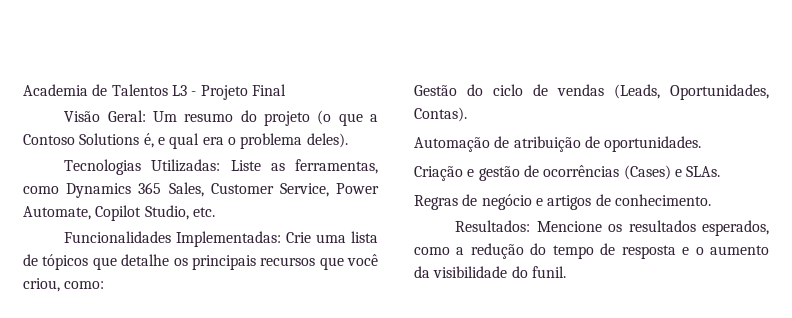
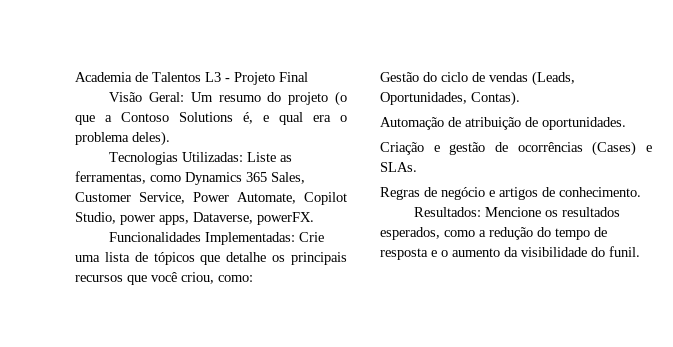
- Tecnologias Utilizadas: Liste as ferramentas, como Dynamics 365 Sales, Customer Service, Power Automate, Copilot Studio, etc.
+ Tecnologias Utilizadas: Liste as ferramentas, como Dynamics 365 Sales, Customer Service, Power Automate, Copilot Studio, power apps, Dataverse, powerFX.

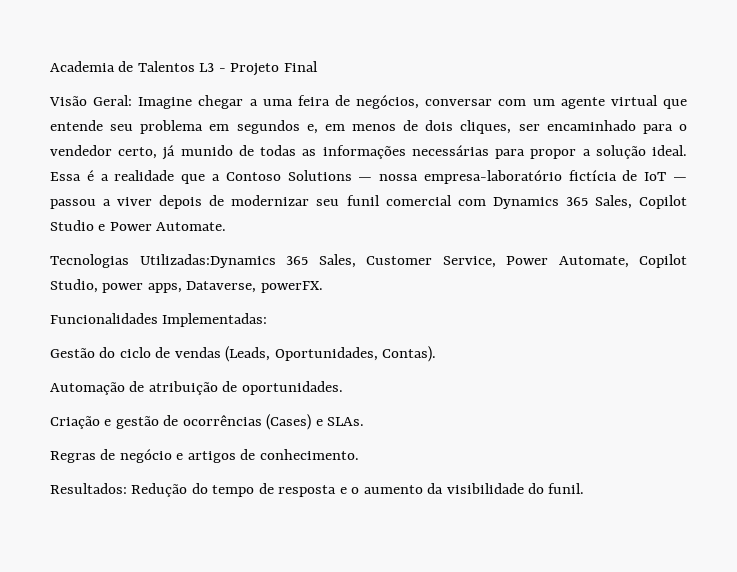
- Visão Geral: Um resumo do projeto (o que a Contoso Solutions é, e qual era o problema deles).
- Tecnologias Utilizadas: Liste as ferramentas, como Dynamics 365 Sales, Customer Service, Power Automate, Copilot Studio, power apps, Dataverse, powerFX.
+ Visão Geral: Imagine chegar a uma feira de negócios, conversar com um agente virtual que entende seu problema em segundos e, em menos de dois cliques, ser encaminhado para o vendedor certo, já munido de todas as informações necessárias para propor a solução ideal. Essa é a realidade que a Contoso Solutions — nossa empresa-laboratório fictícia de IoT — passou a viver depois de modernizar seu funil comercial com Dynamics 365 Sales, Copilot Studio e Power Automate.
+ Tecnologias Utilizadas:Dynamics 365 Sales, Customer Service, Power Automate, Copilot Studio, power apps, Dataverse, powerFX.
- Funcionalidades Implementadas: Crie uma lista de tópicos que detalhe os principais recursos que você criou, como:
+ Funcionalidades Implementadas:
- Resultados: Mencione os resultados esperados, como a redução do tempo de resposta e o aumento da visibilidade do funil.
+ Resultados: Redução do tempo de resposta e o aumento da visibilidade do funil.

